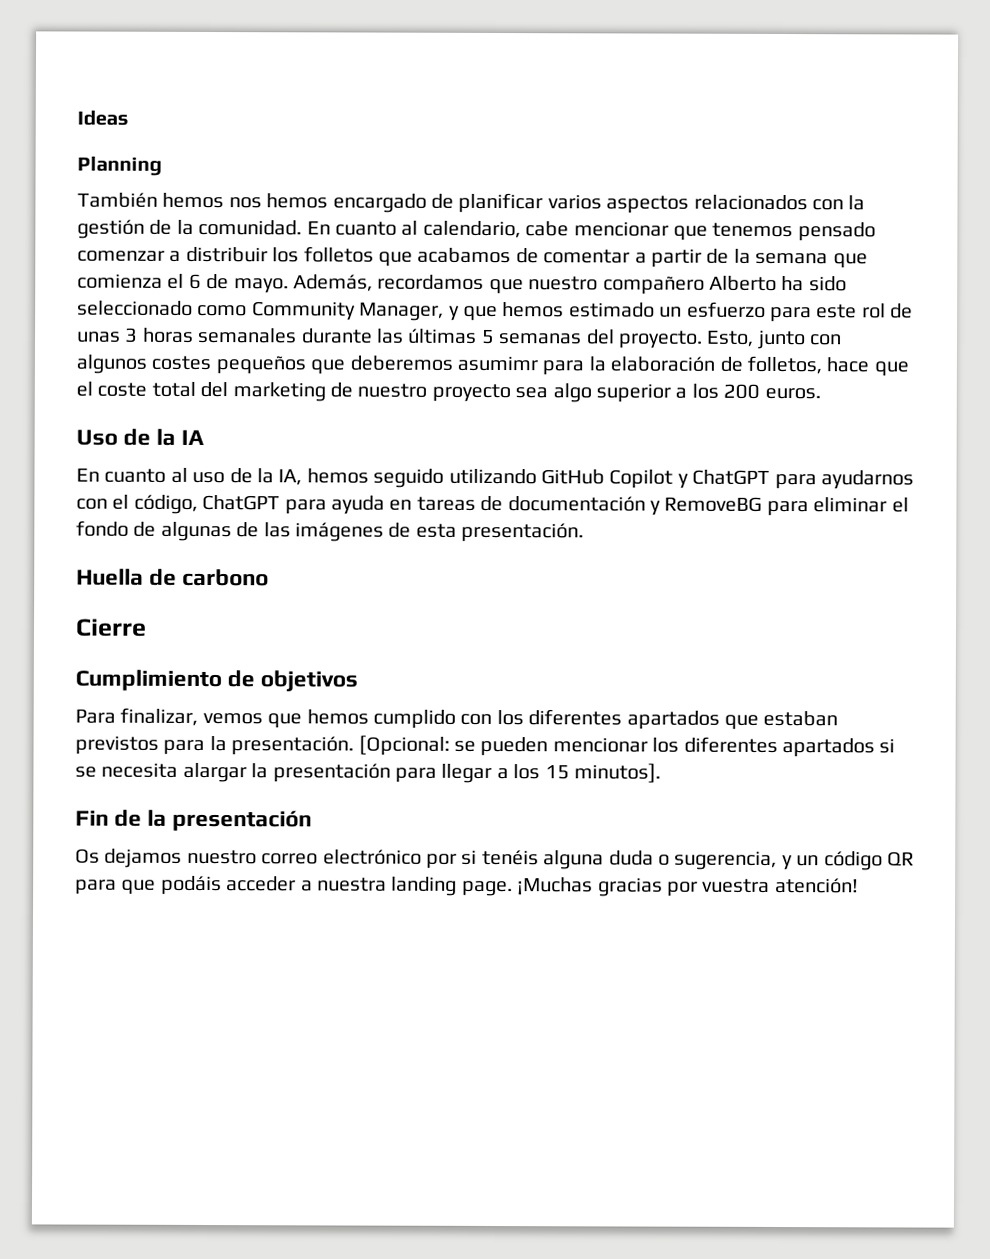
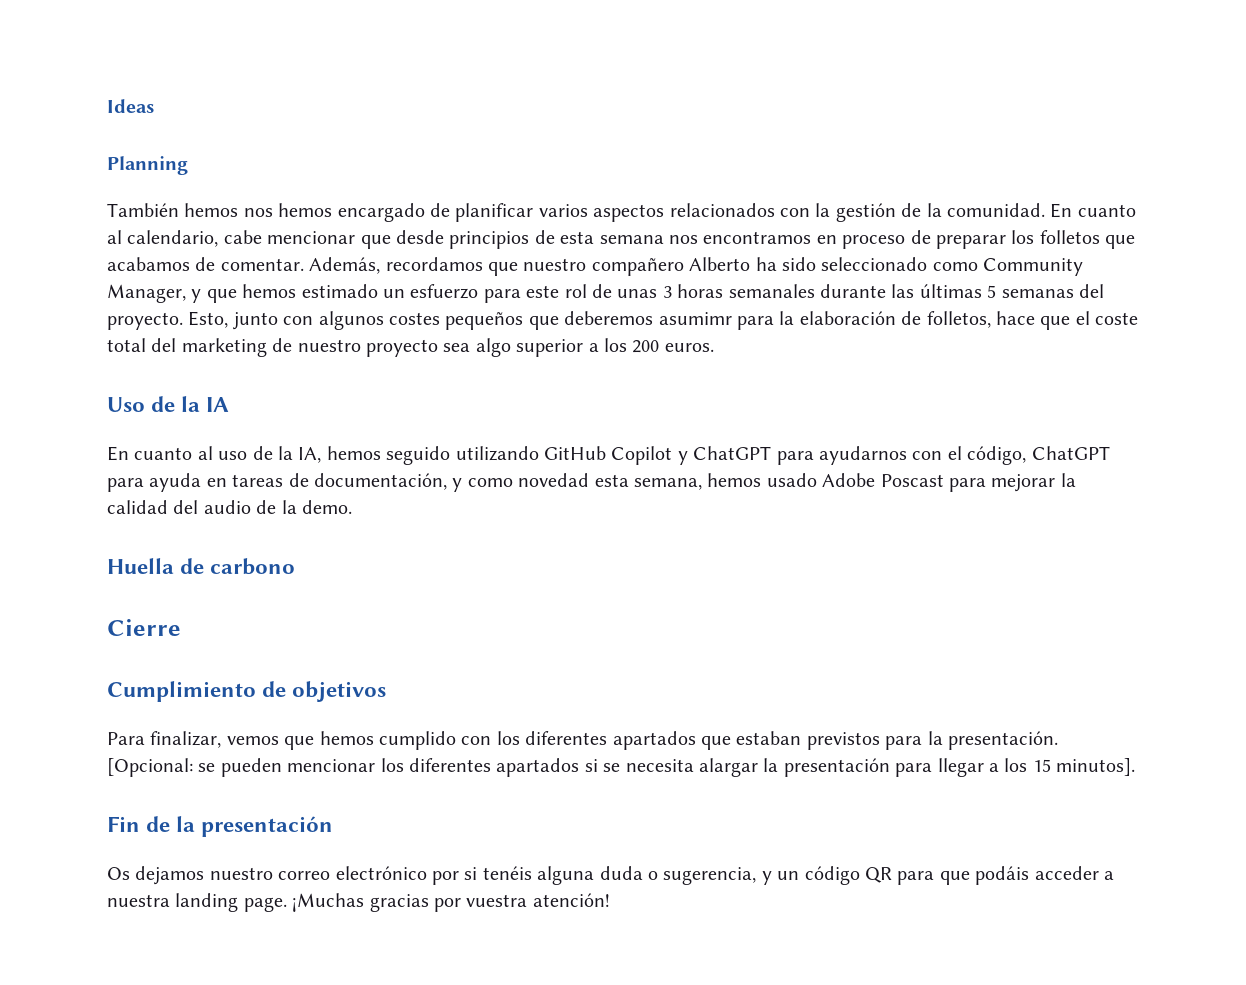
- En cuanto al calendario, cabe mencionar que tenemos pensado comenzar a distribuir los folletos que acabamos de comentar a partir de la semana que comienza el 6 de mayo.
+ En cuanto al calendario, cabe mencionar que desde principios de esta semana nos encontramos en proceso de preparar los folletos que acabamos de comentar.
- En cuanto al uso de la IA, hemos seguido utilizando GitHub Copilot y ChatGPT para ayudarnos con el código, ChatGPT para ayuda en tareas de documentación y RemoveBG para eliminar el fondo de algunas de las imágenes de esta presentación.
+ En cuanto al uso de la IA, hemos seguido utilizando GitHub Copilot y ChatGPT para ayudarnos con el código, ChatGPT para ayuda en tareas de documentación, y como novedad esta semana, hemos usado Adobe Poscast para mejorar la calidad del audio de la demo.

